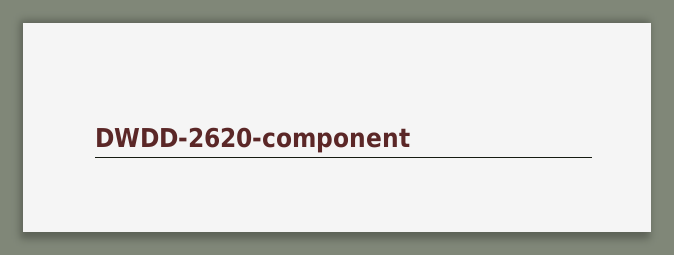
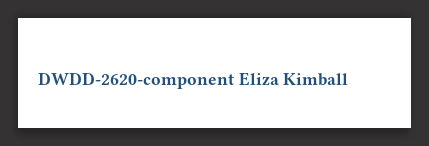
- DWDD-2620-component
+ DWDD-2620-component Eliza Kimball

